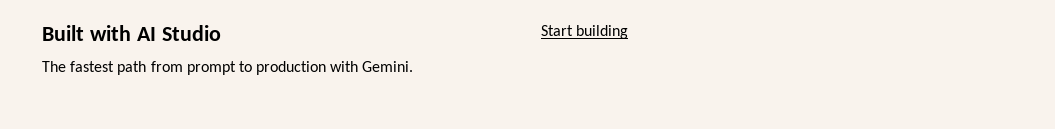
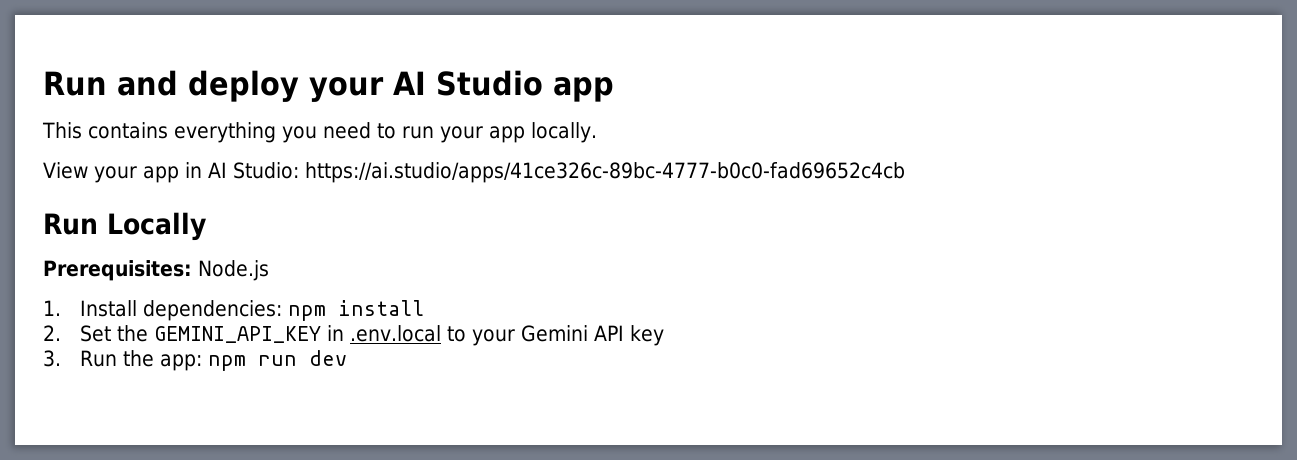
- Built with AI Studio
- The fastest path from prompt to production with Gemini.
- Start building
+ Run and deploy your AI Studio app
+ This contains everything you need to run your app locally.
+ View your app in AI Studio: https://ai.studio/apps/41ce326c-89bc-4777-b0c0-fad69652c4cb
+ Run Locally
+ Prerequisites: Node.js
+ 1. Install dependencies: npm install
+ 2. Set the GEMINI_API_KEY in .env.local to your Gemini API key
+ 3. Run the app: npm run dev

